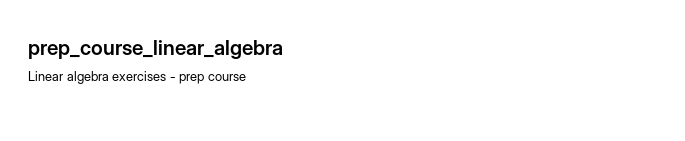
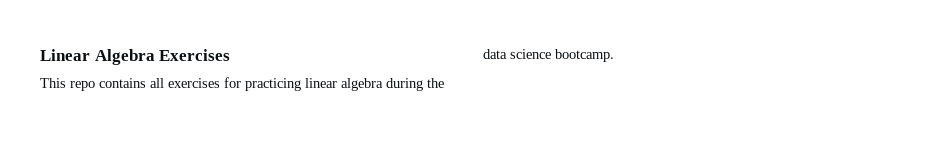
- prep_course_linear_algebra
- Linear algebra exercises - prep course
+ Linear Algebra Exercises
+ This repo contains all exercises for practicing linear algebra during the data science bootcamp.

